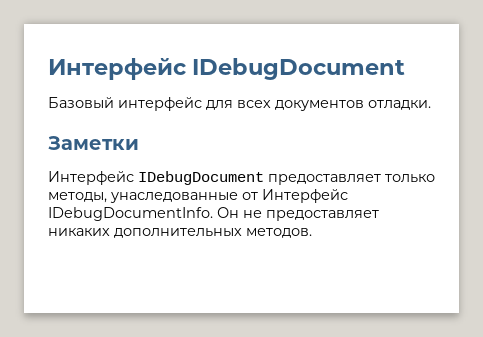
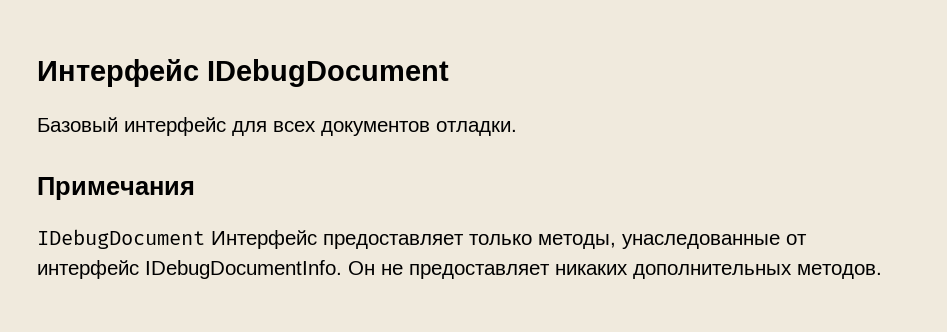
- Заметки
- Интерфейс IDebugDocument предоставляет только методы, унаследованные от Интерфейс IDebugDocumentInfo.
+ Примечания
+ IDebugDocument Интерфейс предоставляет только методы, унаследованные от интерфейс IDebugDocumentInfo.

